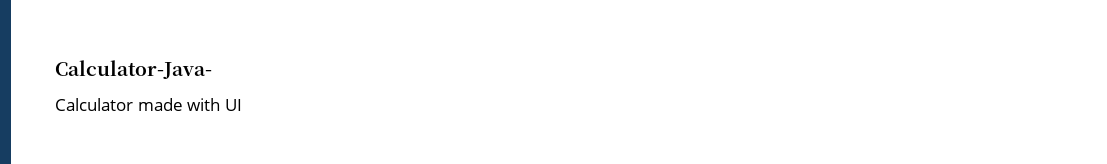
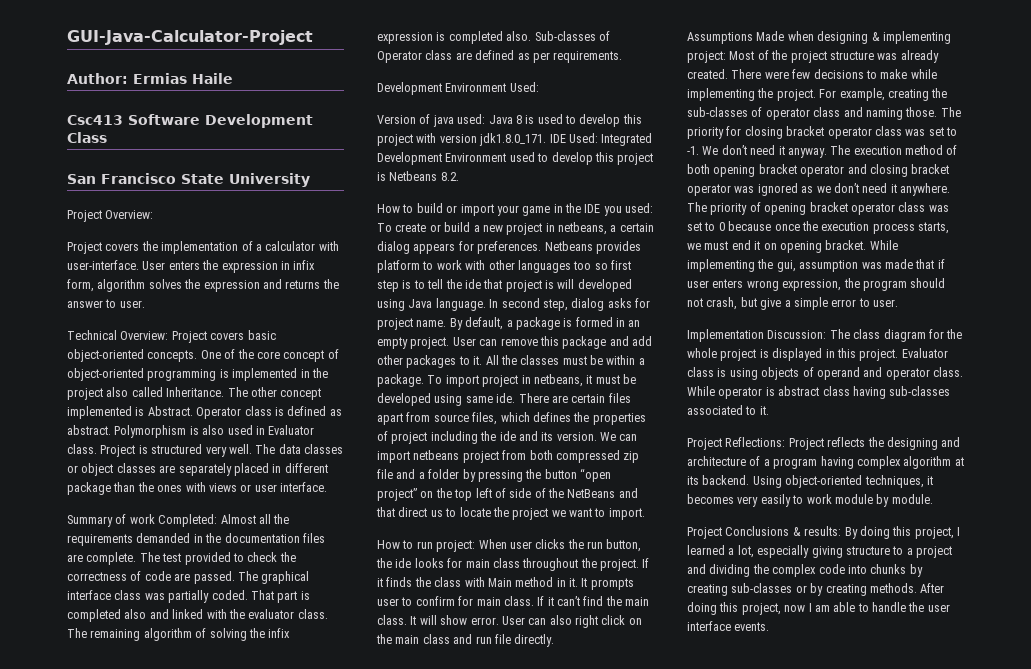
- Calculator-Java-
- Calculator made with UI
+ GUI-Java-Calculator-Project
+ Author: Ermias Haile
+ Csc413 Software Development Class
+ San Francisco State University
+ Project Overview:
+ Project covers the implementation of a calculator with user-interface. User enters the expression in infix form, algorithm solves the expression and returns the answer to user.
+ Technical Overview: Project covers basic object-oriented concepts. One of the core concept of object-oriented programming is implemented in the project also called Inheritance. The other concept implemented is Abstract. Operator class is defined as abstract. Polymorphism is also used in Evaluator class. Project is structured very well. The data classes or object classes are separately placed in different package than the ones with views or user interface.
+ Summary of work Completed: Almost all the requirements demanded in the documentation files are complete. The test provided to check the correctness of code are passed. The graphical interface class was partially coded. That part is completed also and linked with the evaluator class. The remaining algorithm of solving the infix expression is completed also. Sub-classes of Operator class are defined as per requirements.
+ Development Environment Used:
+ Version of java used: Java 8 is used to develop this project with version jdk1.8.0_171. IDE Used: Integrated Development Environment used to develop this project is Netbeans 8.2.
+ How to build or import your game in the IDE you used: To create or build a new project in netbeans, a certain dialog appears for preferences. Netbeans provides platform to work with other languages too so first step is to tell the ide that project is will developed using Java language. In second step, dialog asks for project name. By default, a package is formed in an empty project. User can remove this package and add other packages to it. All the classes must be within a package. To import project in netbeans, it must be developed using same ide. There are certain files apart from source files, which defines the properties of project including the ide and its version. We can import netbeans project from both compressed zip file and a folder by pressing the button “open project” on the top left of side of the NetBeans and that direct us to locate the project we want to import.
+ How to run project: When user clicks the run button, the ide looks for main class throughout the project. If it finds the class with Main method in it. It prompts user to confirm for main class. If it can’t find the main class. It will show error. User can also right click on the main class and run file directly.
+ Assumptions Made when designing & implementing project: Most of the project structure was already created. There were few decisions to make while implementing the project. For example, creating the sub-classes of operator class and naming those. The priority for closing bracket operator class was set to -1. We don’t need it anyway. The execution method of both opening bracket operator and closing bracket operator was ignored as we don’t need it anywhere. The priority of opening bracket operator class was set to 0 because once the execution process starts, we must end it on opening bracket. While implementing the gui, assumption was made that if user enters wrong expression, the program should not crash, but give a simple error to user.
+ Implementation Discussion: The class diagram for the whole project is displayed in this project. Evaluator class is using objects of operand and operator class. While operator is abstract class having sub-classes associated to it.
+ Project Reflections: Project reflects the designing and architecture of a program having complex algorithm at its backend. Using object-oriented techniques, it becomes very easily to work module by module.
+ Project Conclusions & results: By doing this project, I learned a lot, especially giving structure to a project and dividing the complex code into chunks by creating sub-classes or by creating methods. After doing this project, now I am able to handle the user interface events.

